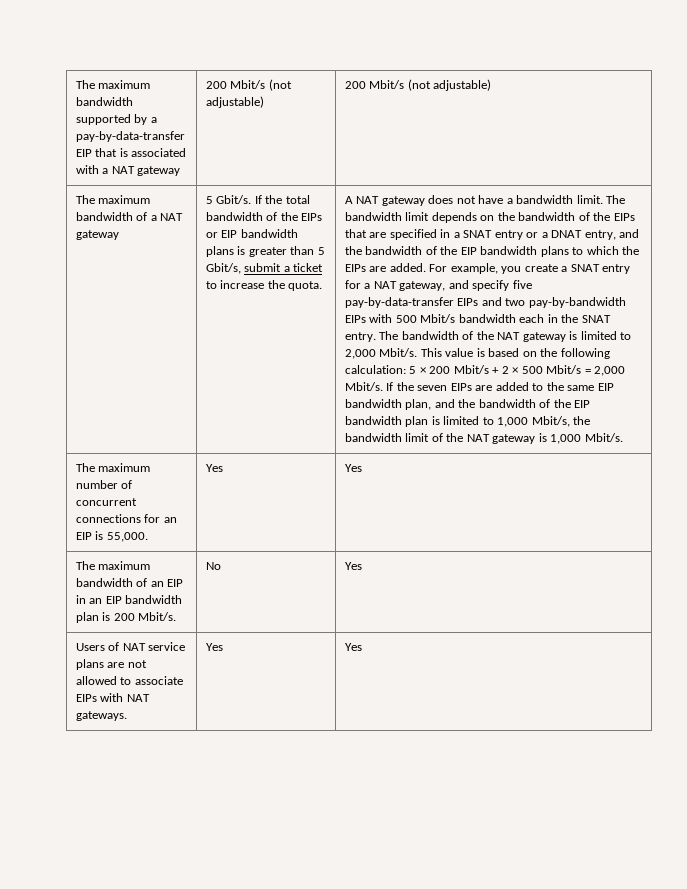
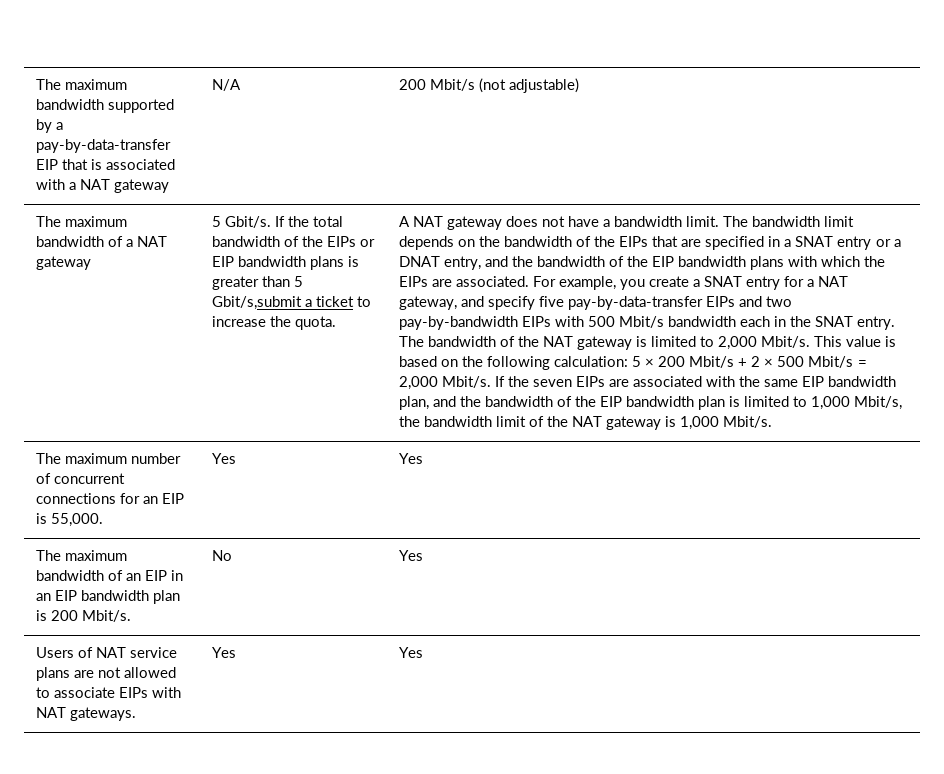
- The maximum bandwidth supported by a pay-by-data-transfer EIP that is associated with a NAT gateway | 200 Mbit/s (not adjustable) | 200 Mbit/s (not adjustable)
+ The maximum bandwidth supported by a pay-by-data-transfer EIP that is associated with a NAT gateway | N/A | 200 Mbit/s (not adjustable)
- If the total bandwidth of the EIPs or EIP bandwidth plans is greater than 5 Gbit/s, submit a ticket to increase the quota.
+ If the total bandwidth of the EIPs or EIP bandwidth plans is greater than 5 Gbit/s,submit a ticket to increase the quota.
- The bandwidth limit depends on the bandwidth of the EIPs that are specified in a SNAT entry or a DNAT entry, and the bandwidth of the EIP bandwidth plans to which the EIPs are added.
+ The bandwidth limit depends on the bandwidth of the EIPs that are specified in a SNAT entry or a DNAT entry, and the bandwidth of the EIP bandwidth plans with which the EIPs are associated.
- If the seven EIPs are added to the same EIP bandwidth plan, and the bandwidth of the EIP bandwidth plan is limited to 1,000 Mbit/s, the bandwidth limit of the NAT gateway is 1,000 Mbit/s.
+ If the seven EIPs are associated with the same EIP bandwidth plan, and the bandwidth of the EIP bandwidth plan is limited to 1,000 Mbit/s, the bandwidth limit of the NAT gateway is 1,000 Mbit/s.

